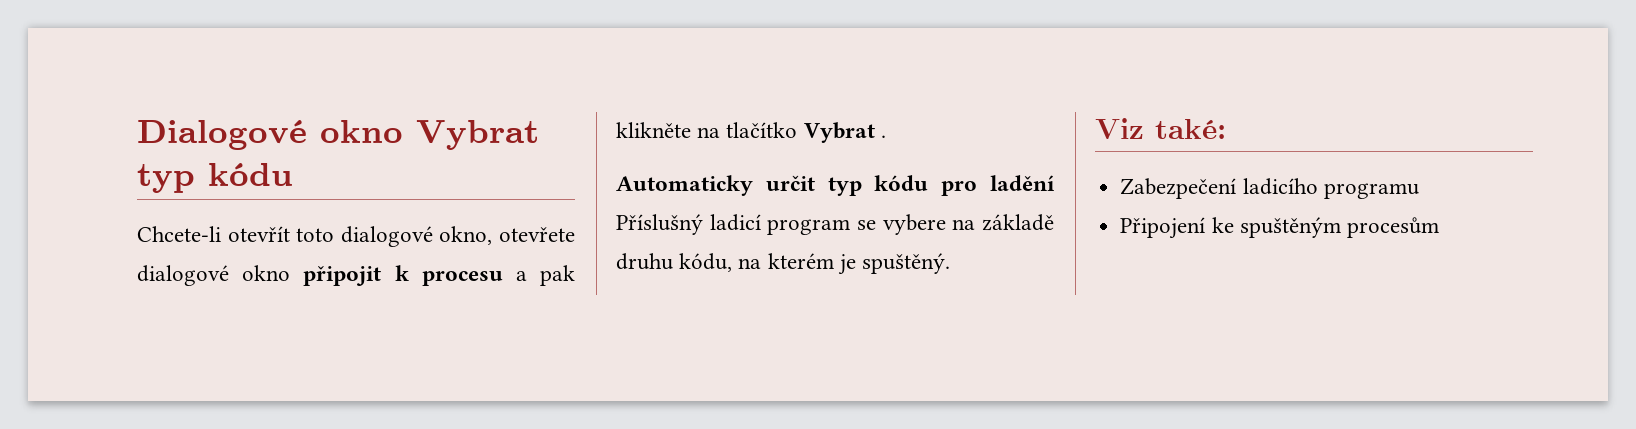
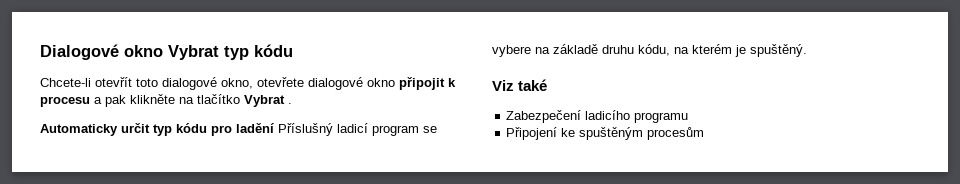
- Viz také:
+ Viz také

